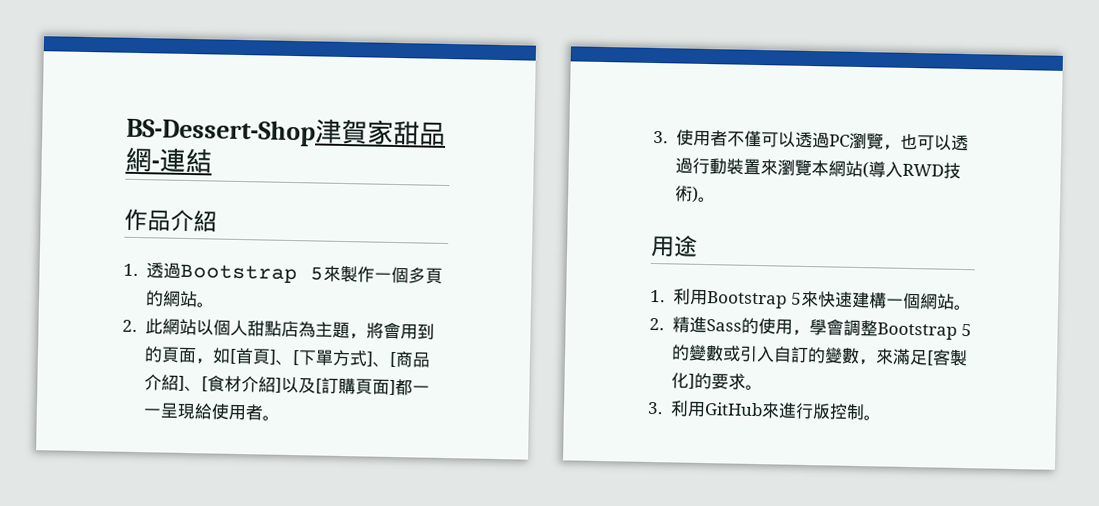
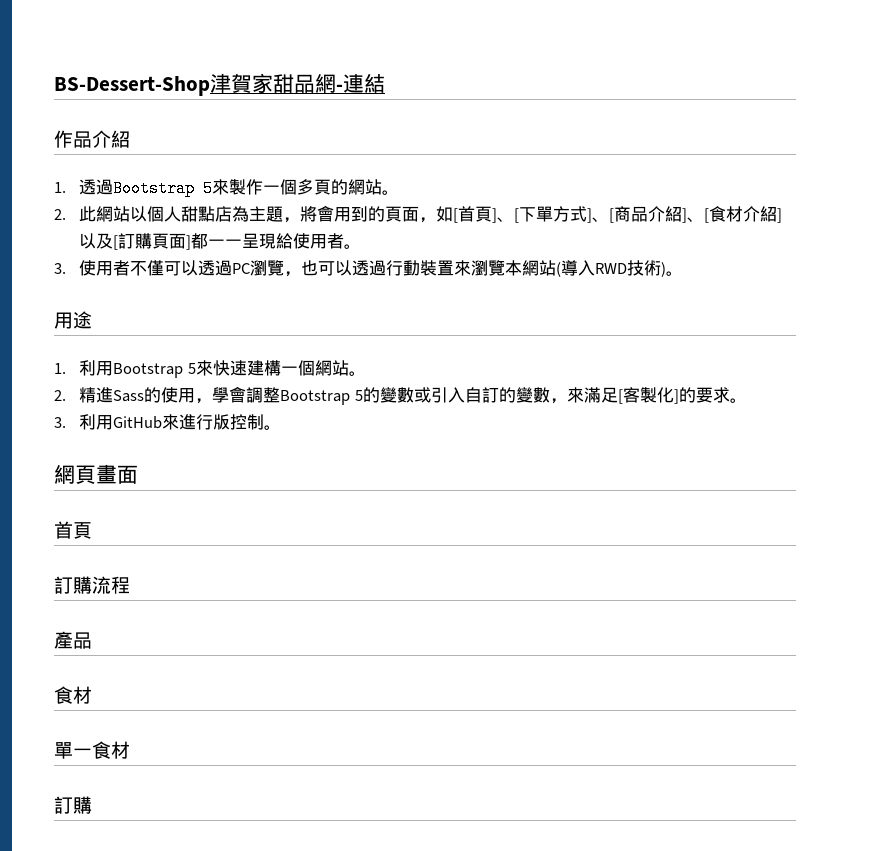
+ 網頁畫面
+ 首頁
+ 訂購流程
+ 產品
+ 食材
+ 單一食材
+ 訂購

